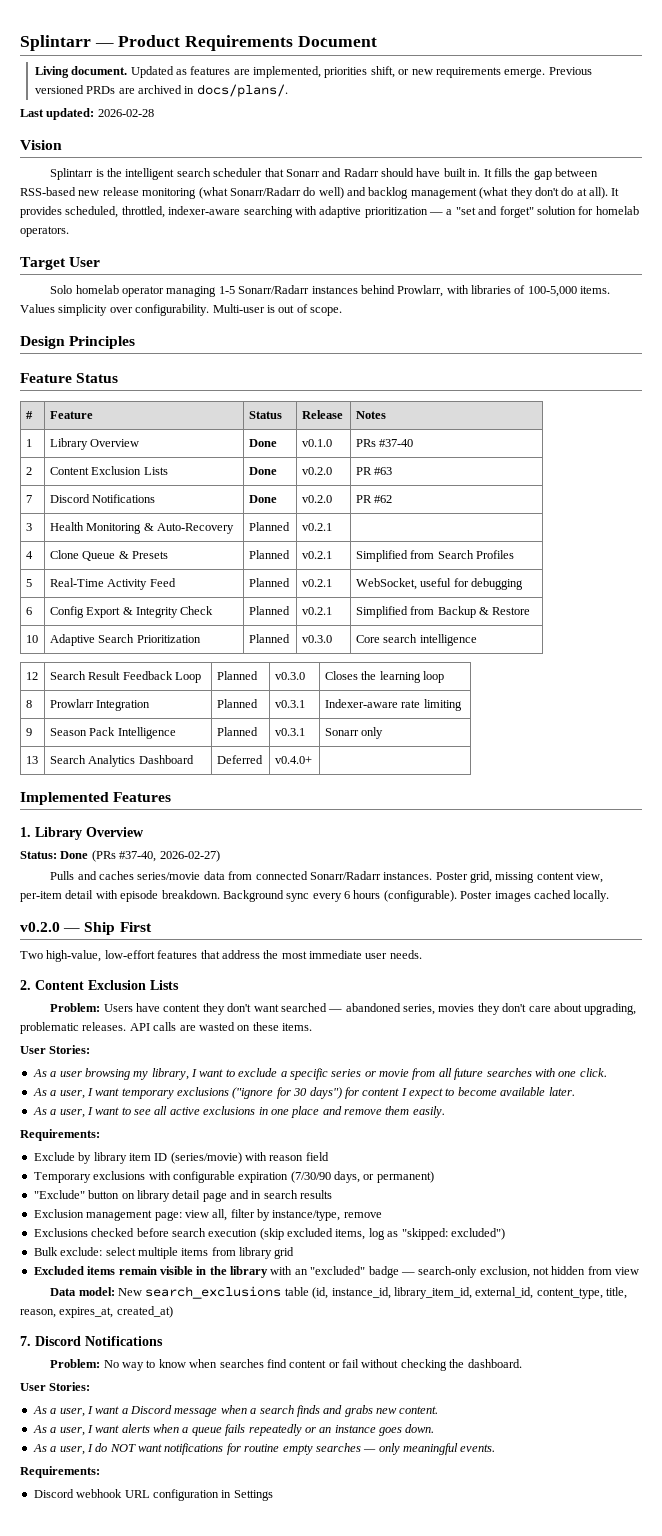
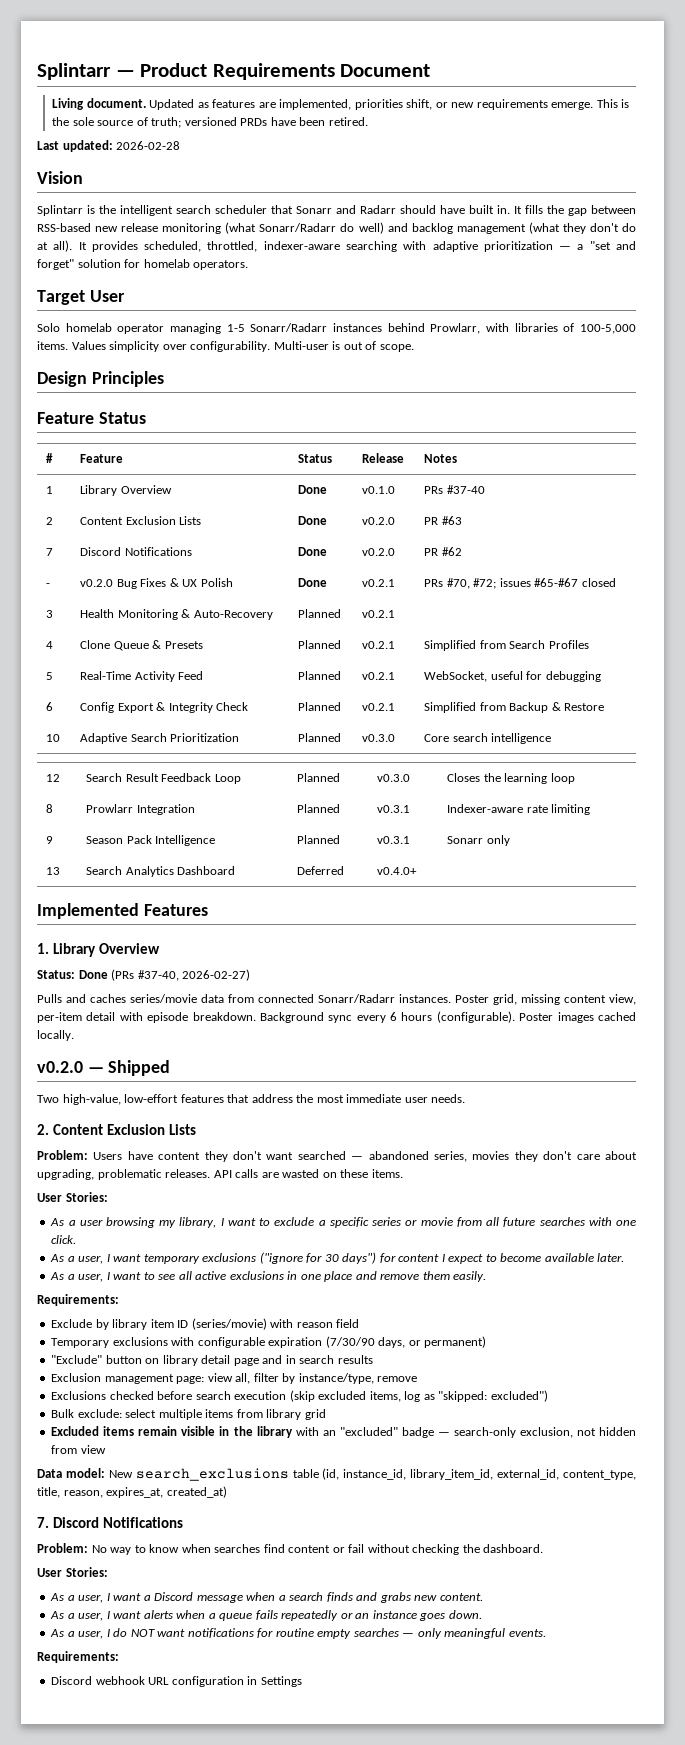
- Previous versioned PRDs are archived in docs/plans/.
+ This is the sole source of truth; versioned PRDs have been retired.
+ - | v0.2.0 Bug Fixes & UX Polish | Done | v0.2.1 | PRs #70, #72; issues #65-#67 closed
- v0.2.0 — Ship First
+ v0.2.0 — Shipped

